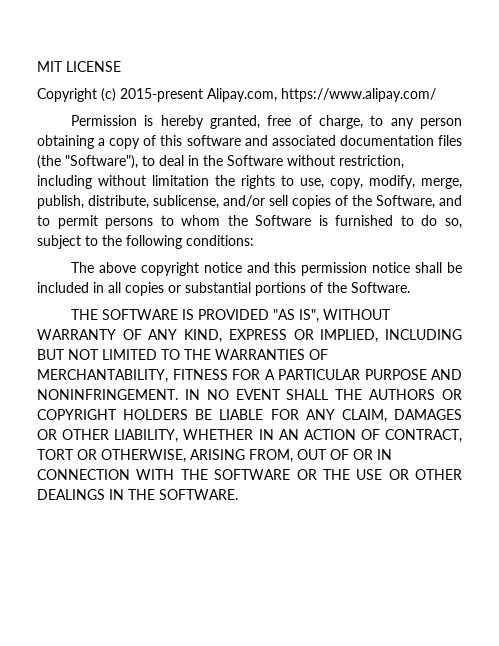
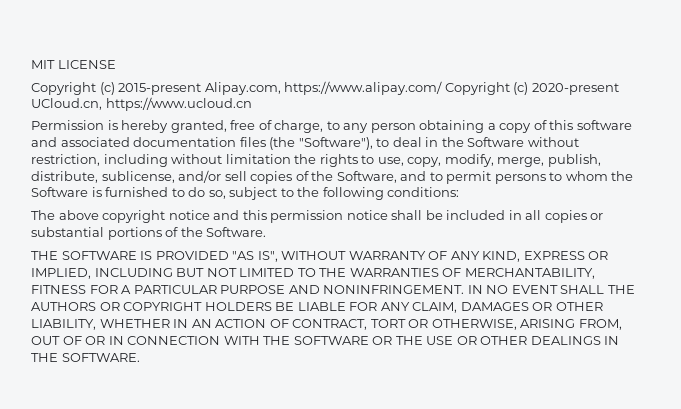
- Copyright (c) 2015-present Alipay.com, https://www.alipay.com/
+ Copyright (c) 2015-present Alipay.com, https://www.alipay.com/ Copyright (c) 2020-present UCloud.cn, https://www.ucloud.cn

